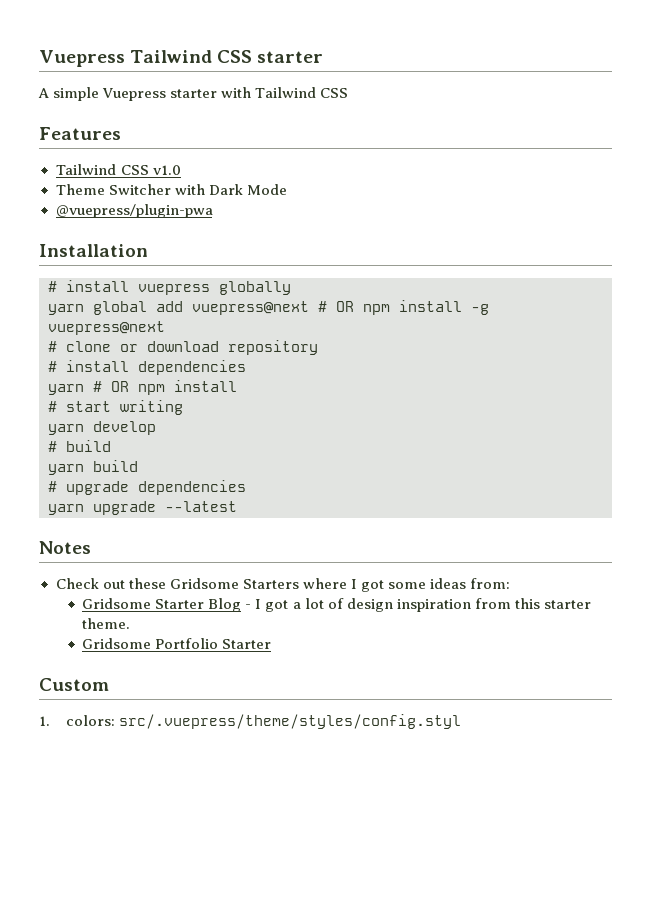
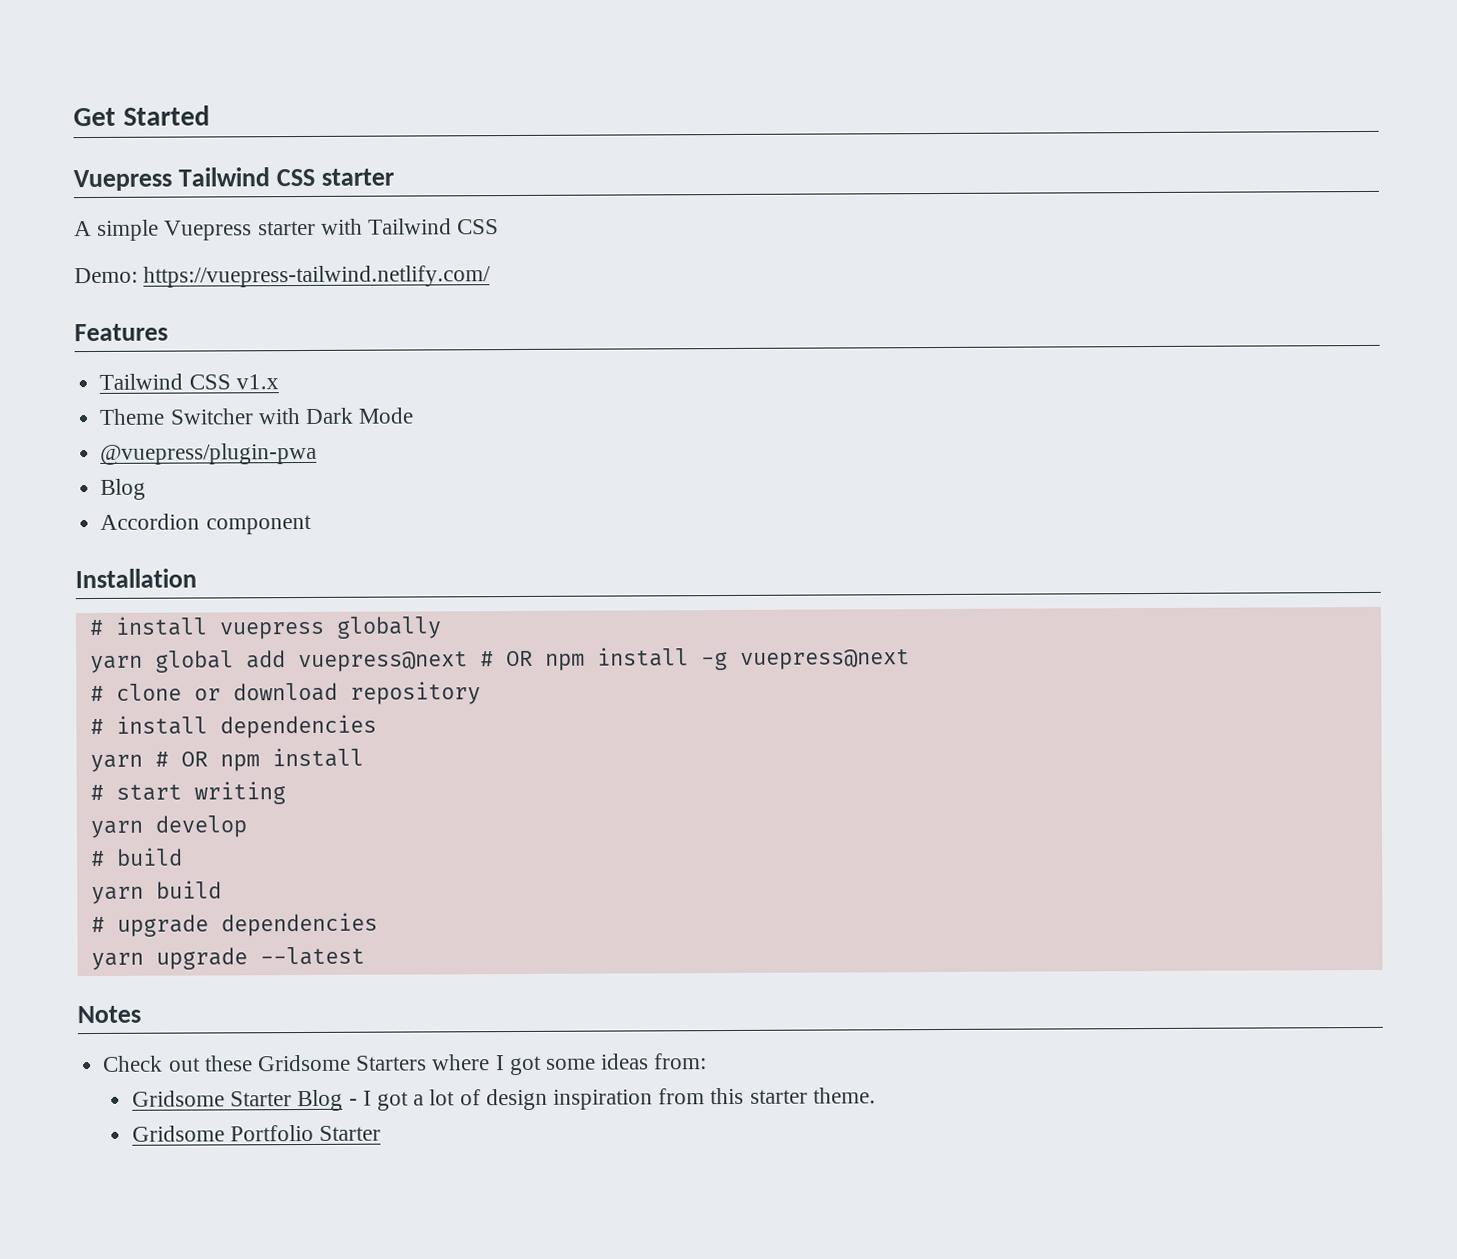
+ Get Started
+ Demo: https://vuepress-tailwind.netlify.com/
- Tailwind CSS v1.0
+ Tailwind CSS v1.x
  @vuepress/plugin-pwa
+ Blog
+ Accordion component
- Custom
- 1. colors: src/.vuepress/theme/styles/config.styl

